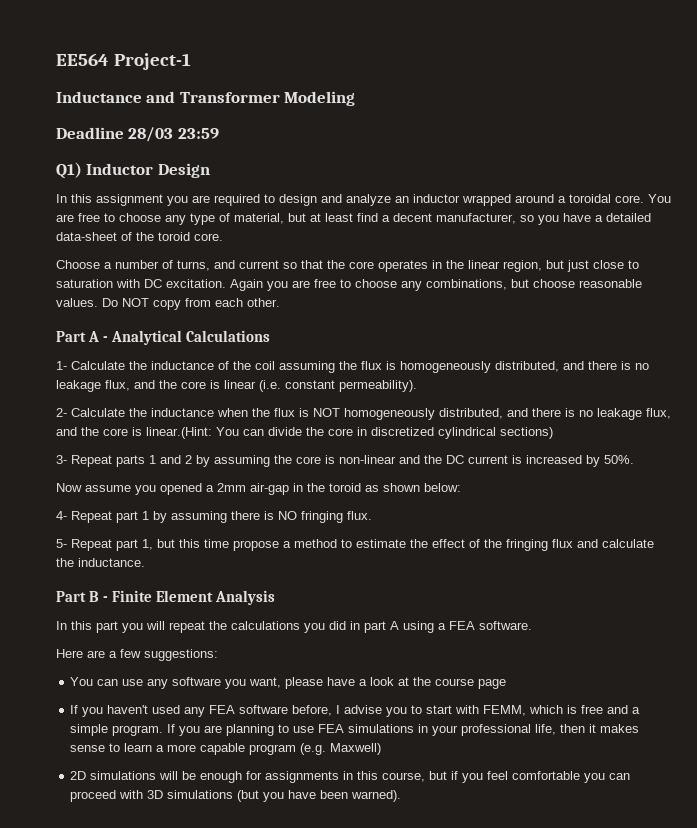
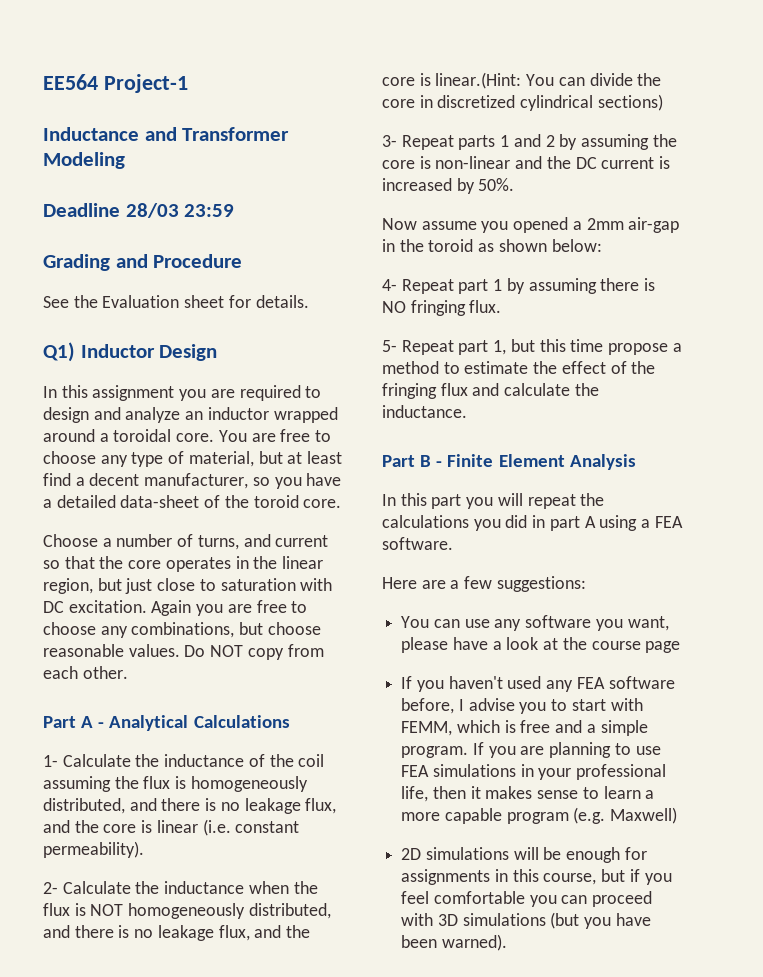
+ Grading and Procedure
+ See the Evaluation sheet for details.

